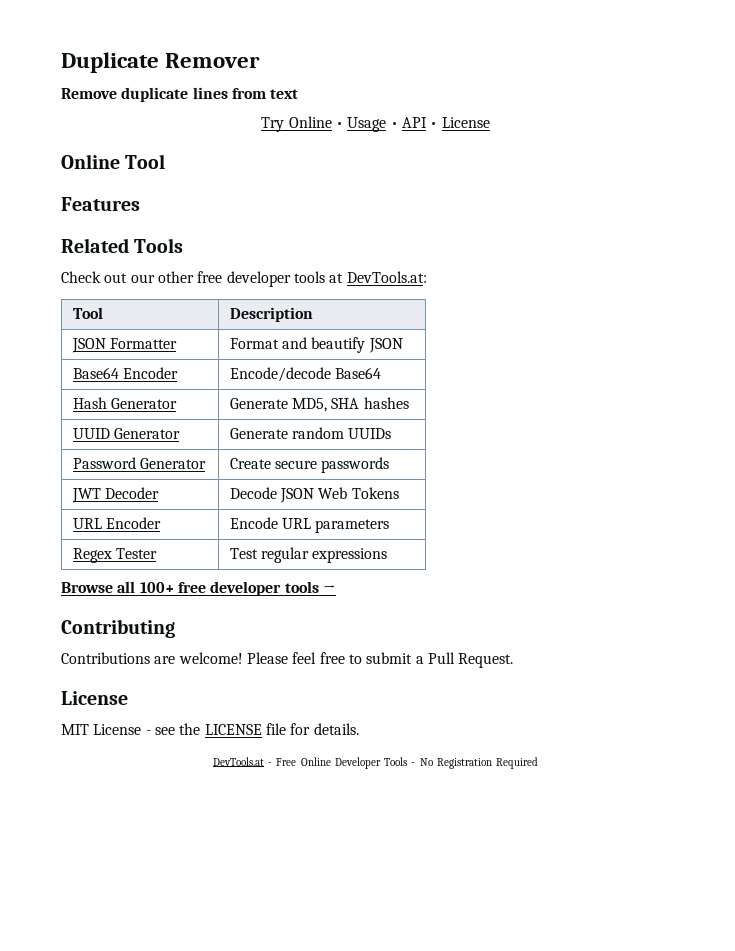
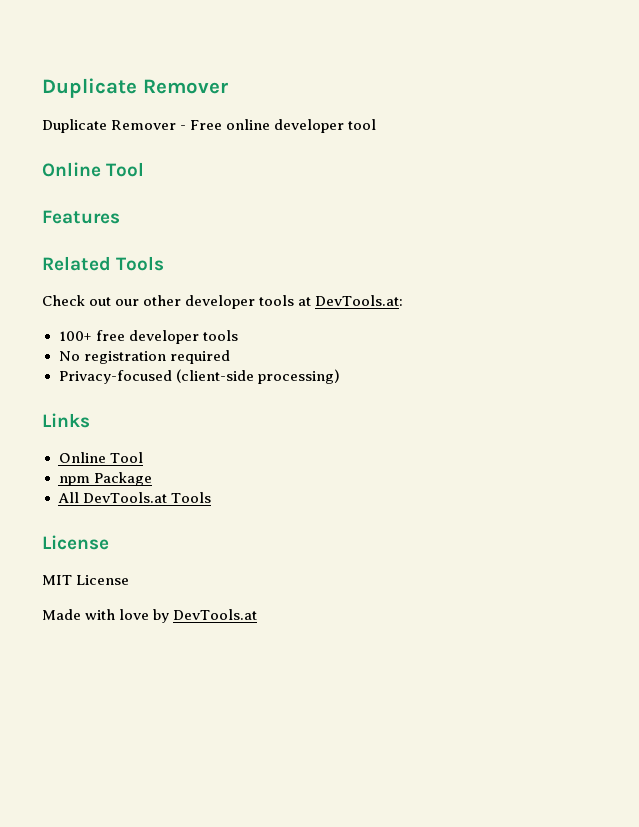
- Remove duplicate lines from text
- Try Online • Usage • API • License
+ Duplicate Remover - Free online developer tool
- Check out our other free developer tools at DevTools.at:
+ Check out our other developer tools at DevTools.at:
- Tool | Description
- JSON Formatter | Format and beautify JSON
- Base64 Encoder | Encode/decode Base64
- Hash Generator | Generate MD5, SHA hashes
- UUID Generator | Generate random UUIDs
- Password Generator | Create secure passwords
- JWT Decoder | Decode JSON Web Tokens
- URL Encoder | Encode URL parameters
- Regex Tester | Test regular expressions
- Browse all 100+ free developer tools →
- Contributing
- Contributions are welcome! Please feel free to submit a Pull Request.
+ 100+ free developer tools
+ No registration required
+ Privacy-focused (client-side processing)
+ Links
+ Online Tool
+ npm Package
+ All DevTools.at Tools
  License
- MIT License - see the LICENSE file for details.
- DevTools.at - Free Online Developer Tools - No Registration Required
+ MIT License
+ Made with love by DevTools.at

